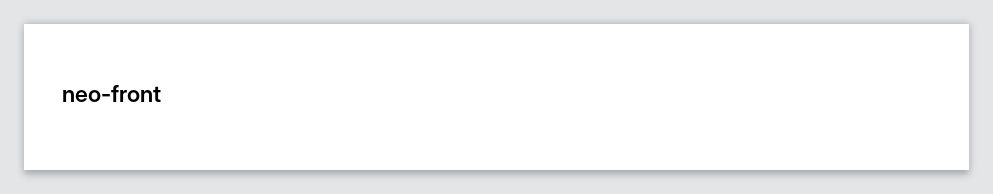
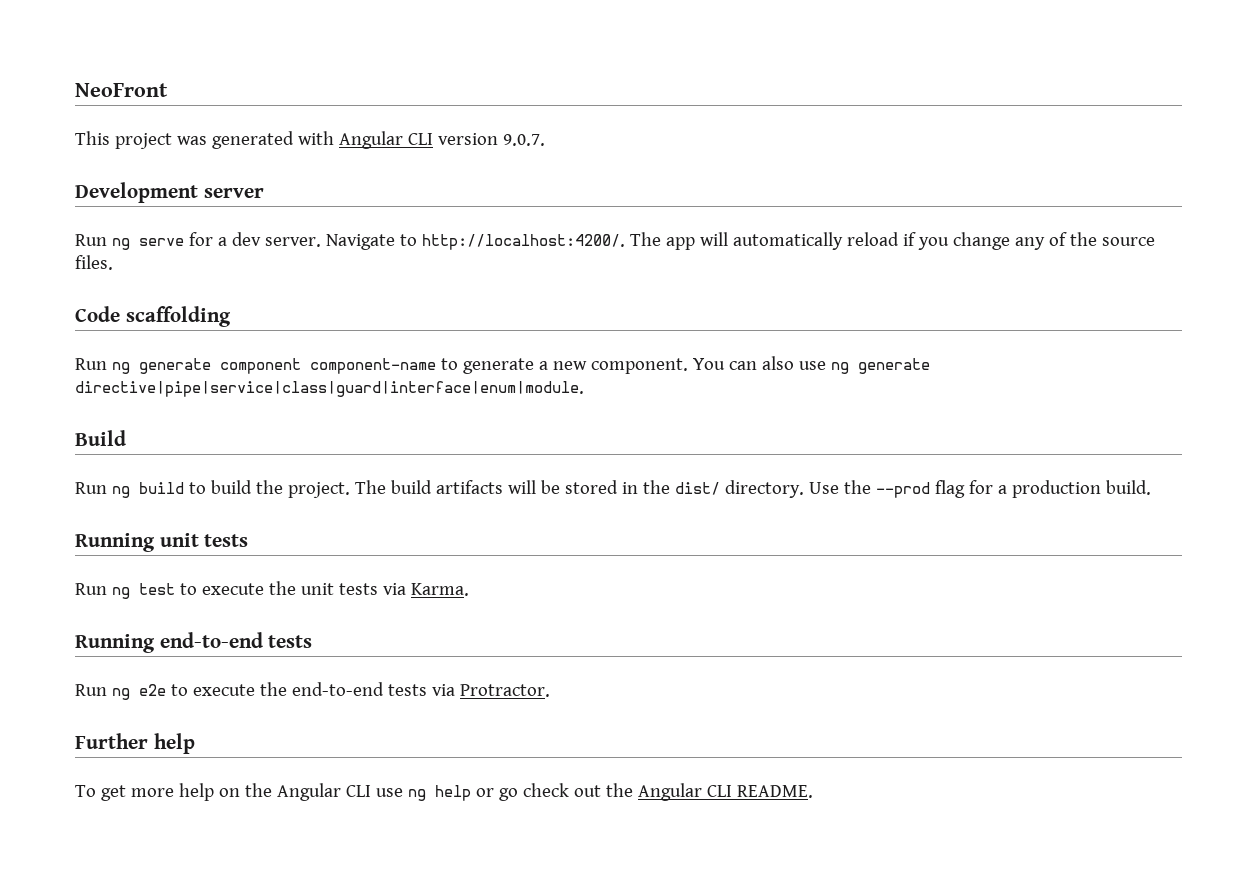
- neo-front
+ NeoFront
+ This project was generated with Angular CLI version 9.0.7.
+ Development server
+ Run ng serve for a dev server. Navigate to http://localhost:4200/. The app will automatically reload if you change any of the source files.
+ Code scaffolding
+ Run ng generate component component-name to generate a new component. You can also use ng generate directive|pipe|service|class|guard|interface|enum|module.
+ Build
+ Run ng build to build the project. The build artifacts will be stored in the dist/ directory. Use the --prod flag for a production build.
+ Running unit tests
+ Run ng test to execute the unit tests via Karma.
+ Running end-to-end tests
+ Run ng e2e to execute the end-to-end tests via Protractor.
+ Further help
+ To get more help on the Angular CLI use ng help or go check out the Angular CLI README.

